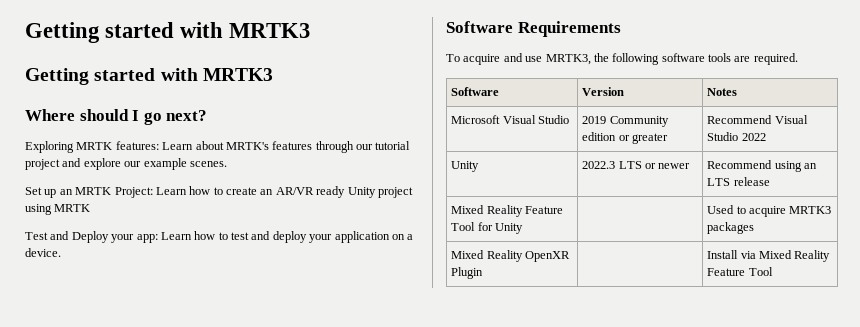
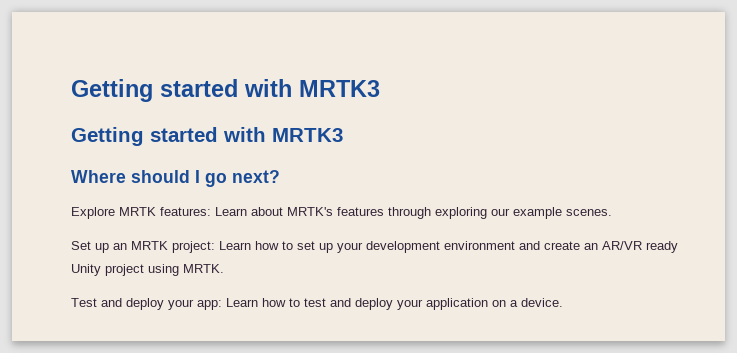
- Exploring MRTK features: Learn about MRTK's features through our tutorial project and explore our example scenes.
+ Explore MRTK features: Learn about MRTK's features through exploring our example scenes.
- Set up an MRTK Project: Learn how to create an AR/VR ready Unity project using MRTK
+ Set up an MRTK project: Learn how to set up your development environment and create an AR/VR ready Unity project using MRTK.
- Test and Deploy your app: Learn how to test and deploy your application on a device.
+ Test and deploy your app: Learn how to test and deploy your application on a device.
- Software Requirements
- To acquire and use MRTK3, the following software tools are required.
- Software | Version | Notes
- Microsoft Visual Studio | 2019 Community edition or greater | Recommend Visual Studio 2022
- Unity | 2022.3 LTS or newer | Recommend using an LTS release
- Mixed Reality Feature Tool for Unity | | Used to acquire MRTK3 packages
- Mixed Reality OpenXR Plugin | | Install via Mixed Reality Feature Tool

